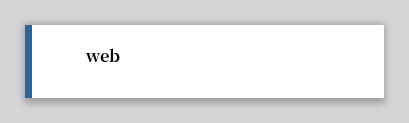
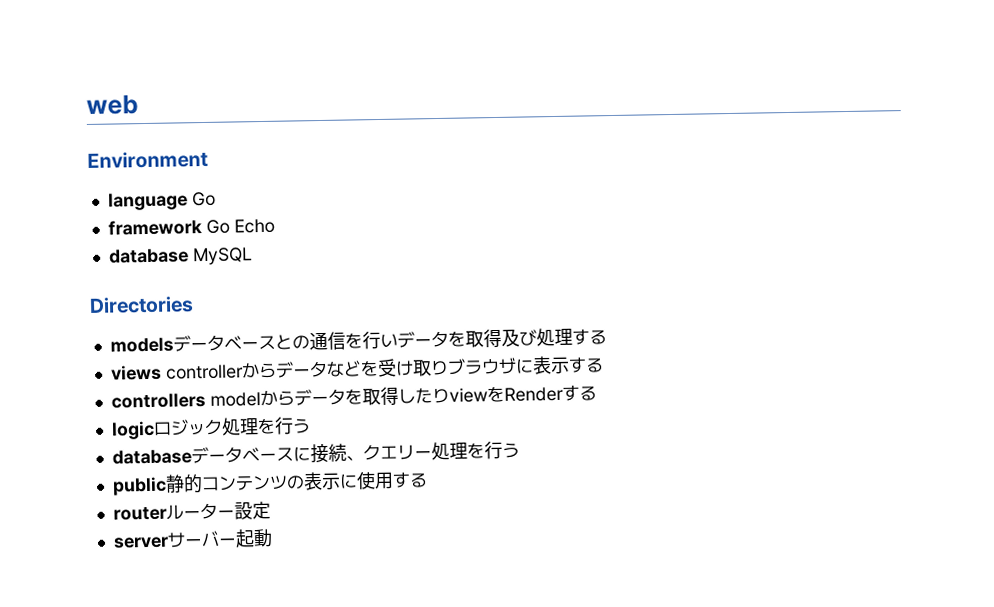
+ Environment
+ language Go
+ framework Go Echo
+ database MySQL
+ Directories
+ modelsデータベースとの通信を行いデータを取得及び処理する
+ views controllerからデータなどを受け取りブラウザに表示する
+ controllers modelからデータを取得したりviewをRenderする
+ logicロジック処理を行う
+ databaseデータベースに接続、クエリー処理を行う
+ public静的コンテンツの表示に使用する
+ routerルーター設定
+ serverサーバー起動

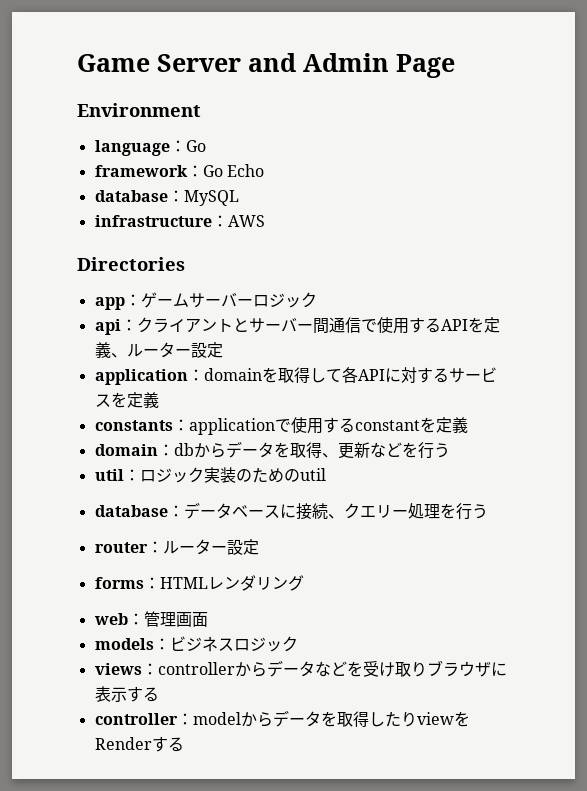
- web
+ Game Server and Admin Page
- language Go
+ language：Go
- framework Go Echo
+ framework：Go Echo
- database MySQL
+ database：MySQL
+ infrastructure：AWS
- modelsデータベースとの通信を行いデータを取得及び処理する
+ app：ゲームサーバーロジック
+ api：クライアントとサーバー間通信で使用するAPIを定義、ルーター設定
+ application：domainを取得して各APIに対するサービスを定義
+ constants：applicationで使用するconstantを定義
+ domain：dbからデータを取得、更新などを行う
+ util：ロジック実装のためのutil
+ database：データベースに接続、クエリー処理を行う
+ router：ルーター設定
+ forms：HTMLレンダリング
+ web：管理画面
+ models：ビジネスロジック
- views controllerからデータなどを受け取りブラウザに表示する
+ views：controllerからデータなどを受け取りブラウザに表示する
- controllers modelからデータを取得したりviewをRenderする
+ controller：modelからデータを取得したりviewをRenderする
- logicロジック処理を行う
- databaseデータベースに接続、クエリー処理を行う
- public静的コンテンツの表示に使用する
- routerルーター設定
- serverサーバー起動

